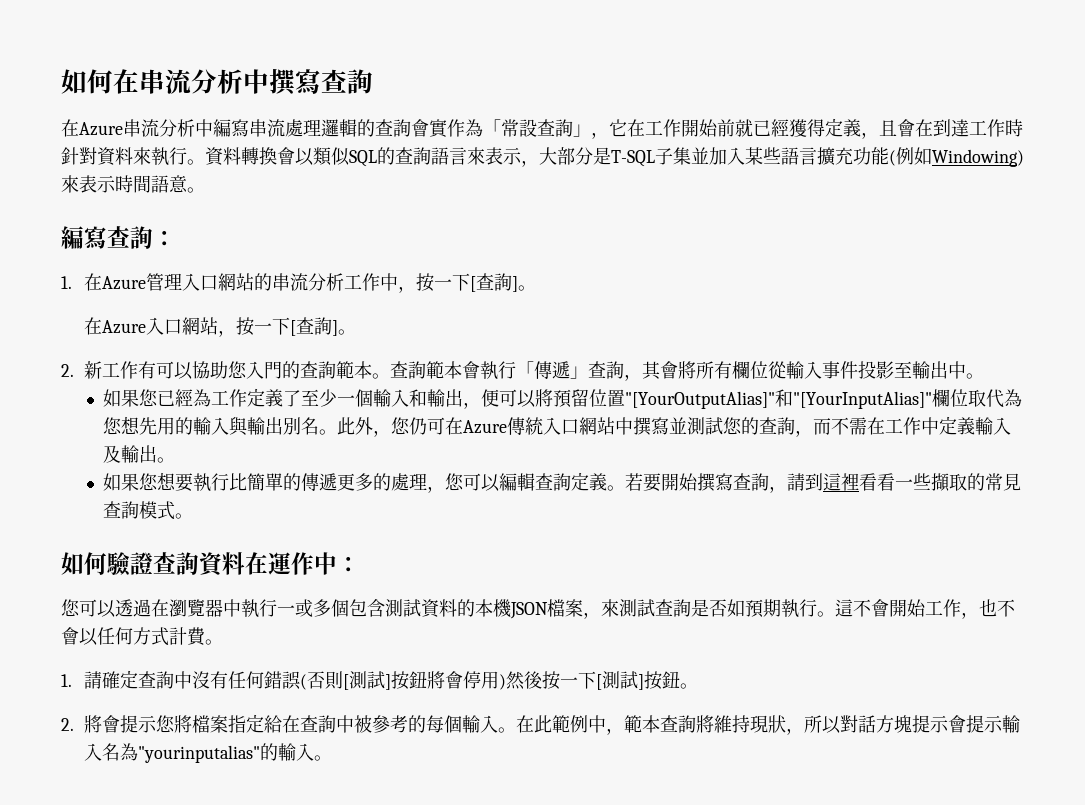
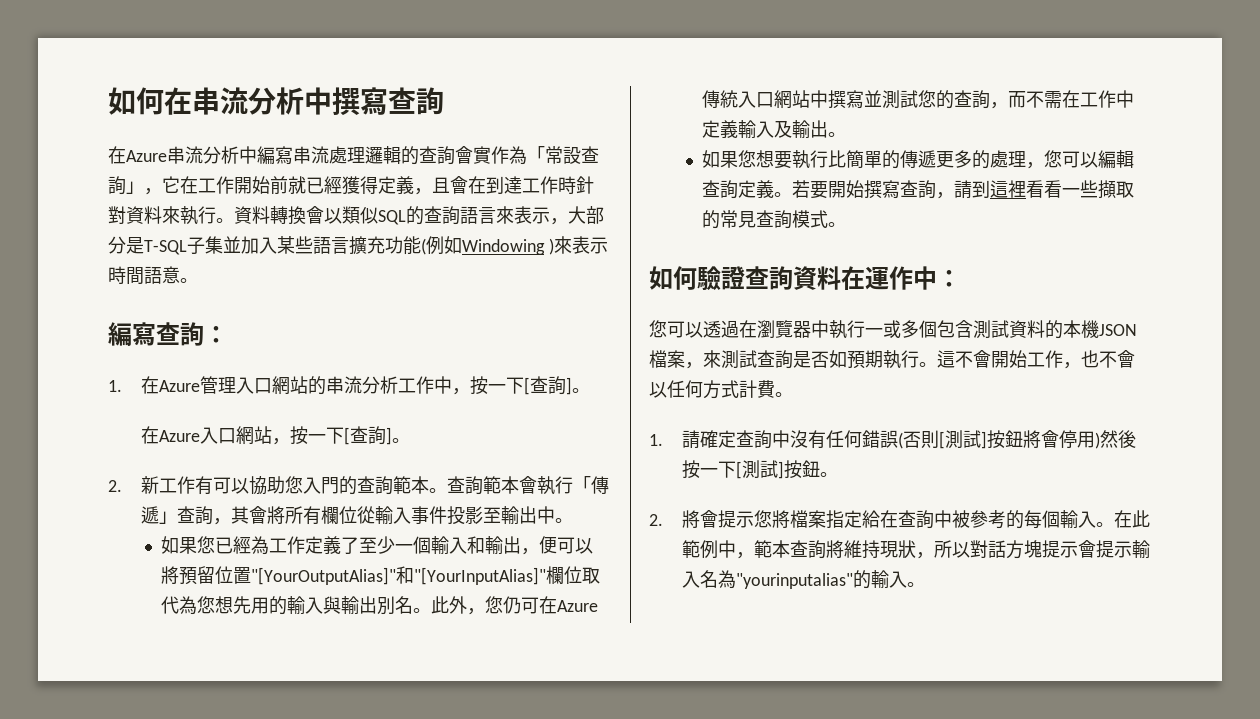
- 資料轉換會以類似SQL的查詢語言來表示，大部分是T-SQL子集並加入某些語言擴充功能(例如Windowing)來表示時間語意。
+ 資料轉換會以類似SQL的查詢語言來表示，大部分是T-SQL子集並加入某些語言擴充功能(例如Windowing )來表示時間語意。

